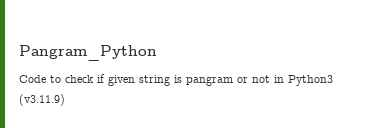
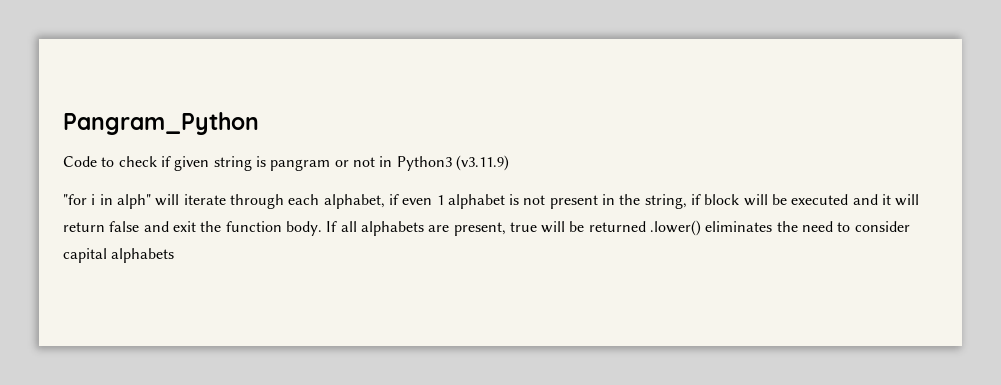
+ "for i in alph" will iterate through each alphabet, if even 1 alphabet is not present in the string, if block will be executed and it will return false and exit the function body. If all alphabets are present, true will be returned .lower() eliminates the need to consider capital alphabets

